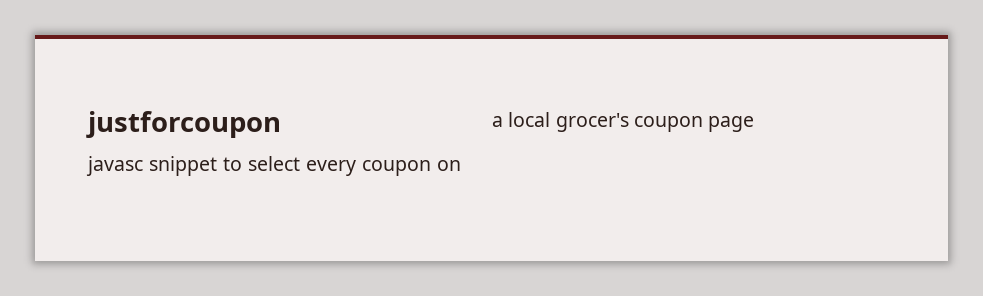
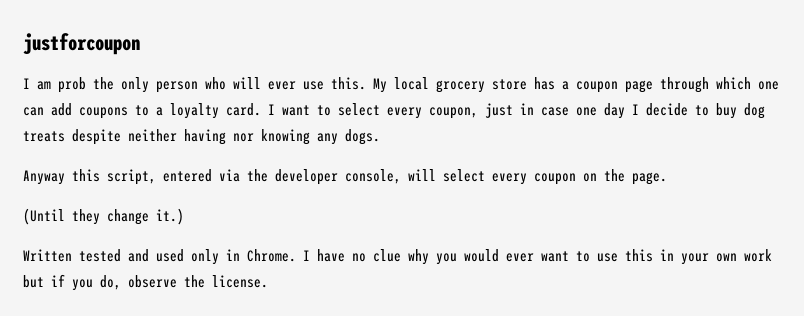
- javasc snippet to select every coupon on a local grocer's coupon page
+ I am prob the only person who will ever use this. My local grocery store has a coupon page through which one can add coupons to a loyalty card. I want to select every coupon, just in case one day I decide to buy dog treats despite neither having nor knowing any dogs.
+ Anyway this script, entered via the developer console, will select every coupon on the page.
+ (Until they change it.)
+ Written tested and used only in Chrome. I have no clue why you would ever want to use this in your own work but if you do, observe the license.

